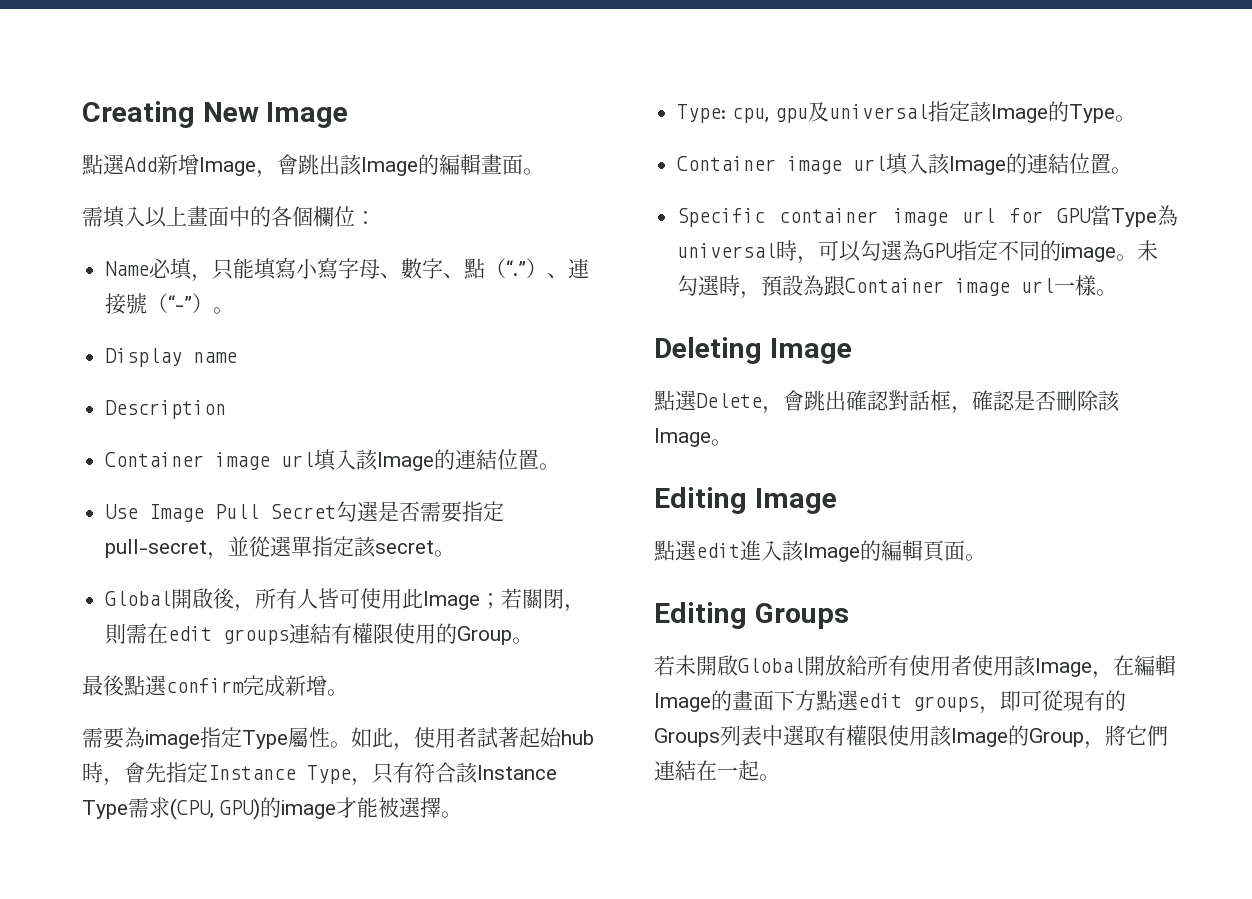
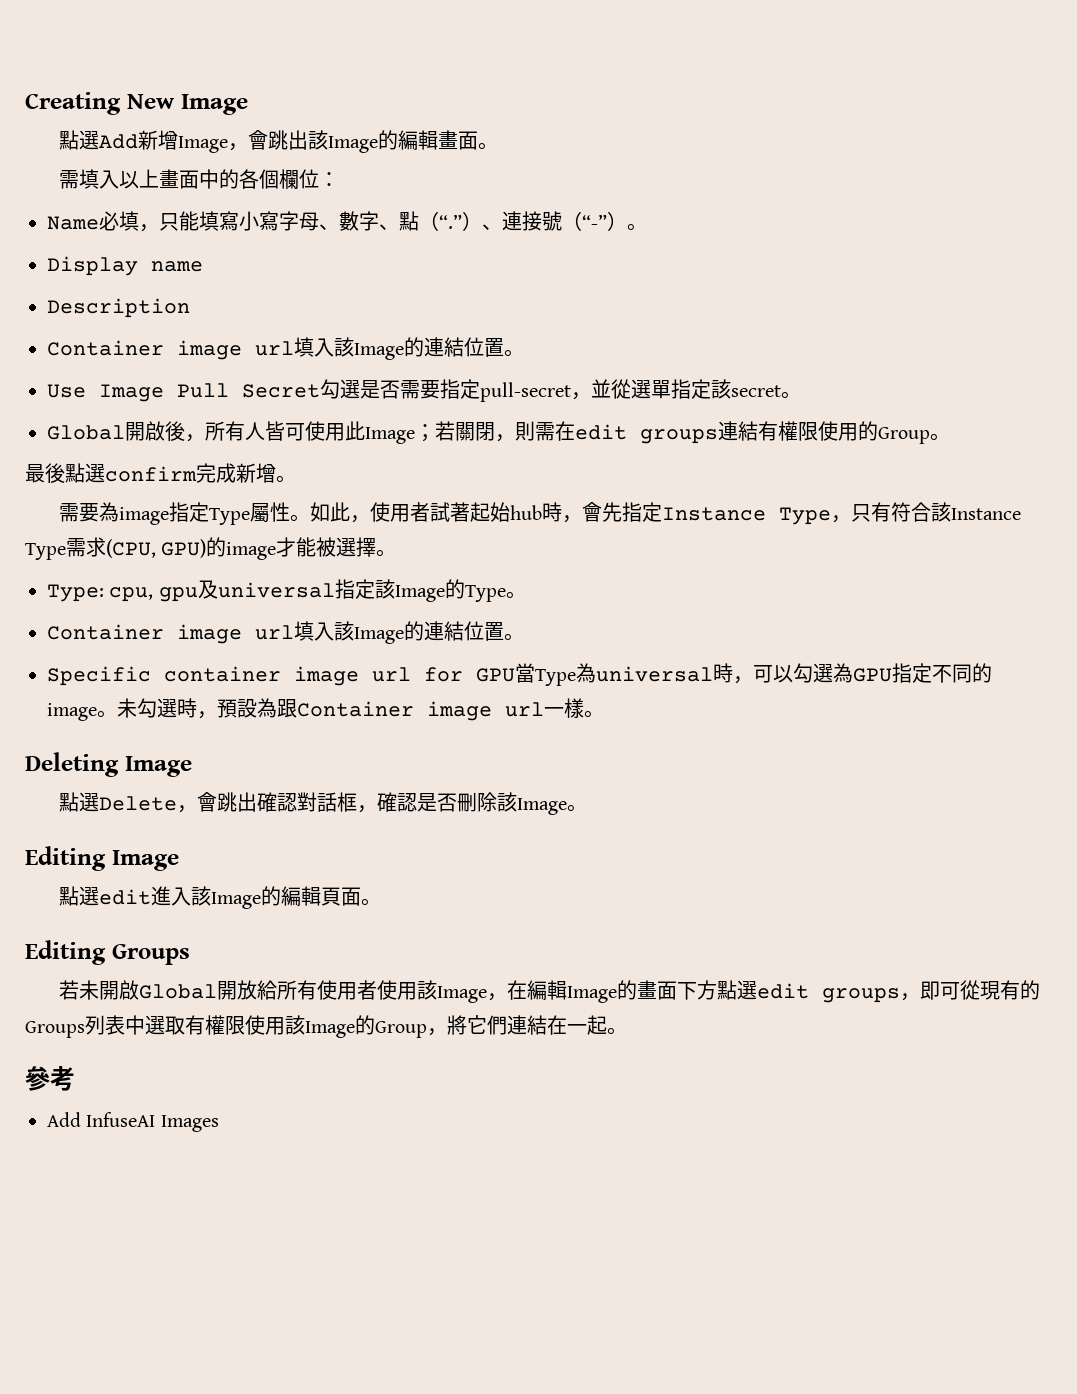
+ 參考
+ Add InfuseAI Images

